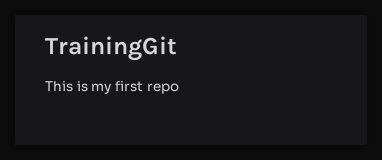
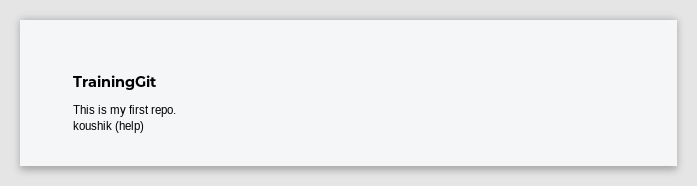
- This is my first repo
+ This is my first repo.
+ koushik (help)

